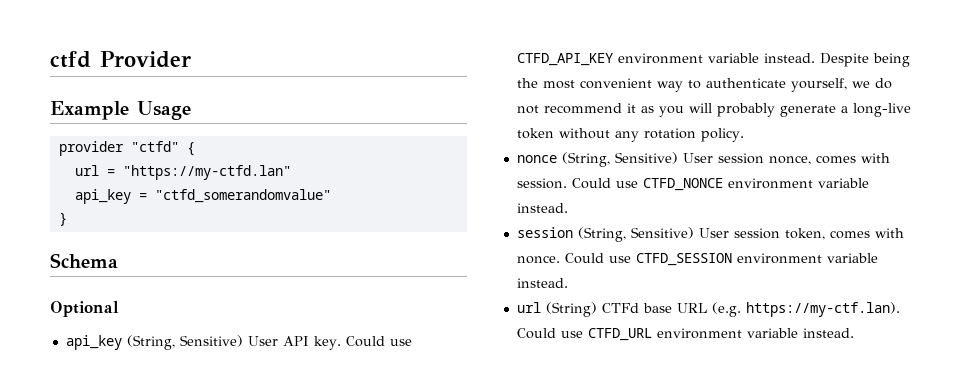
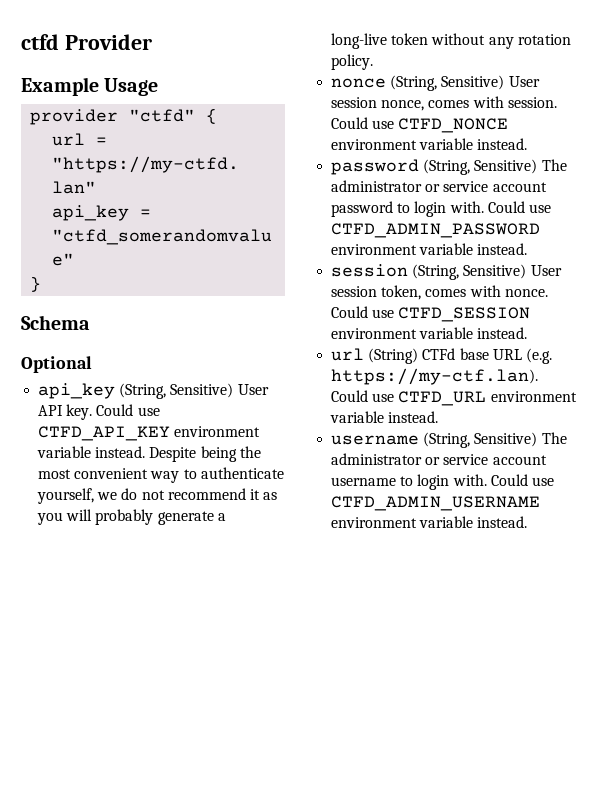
+ password (String, Sensitive) The administrator or service account password to login with. Could use CTFD_ADMIN_PASSWORD environment variable instead.
+ username (String, Sensitive) The administrator or service account username to login with. Could use CTFD_ADMIN_USERNAME environment variable instead.

